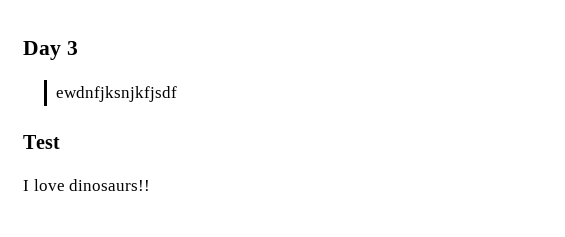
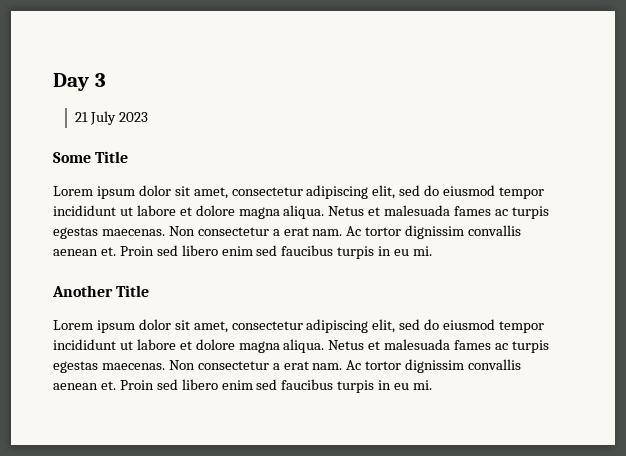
- ewdnfjksnjkfjsdf
- Test
- I love dinosaurs!!
+ 21 July 2023
+ Some Title
+ Lorem ipsum dolor sit amet, consectetur adipiscing elit, sed do eiusmod tempor incididunt ut labore et dolore magna aliqua. Netus et malesuada fames ac turpis egestas maecenas. Non consectetur a erat nam. Ac tortor dignissim convallis aenean et. Proin sed libero enim sed faucibus turpis in eu mi.
+ Another Title
+ Lorem ipsum dolor sit amet, consectetur adipiscing elit, sed do eiusmod tempor incididunt ut labore et dolore magna aliqua. Netus et malesuada fames ac turpis egestas maecenas. Non consectetur a erat nam. Ac tortor dignissim convallis aenean et. Proin sed libero enim sed faucibus turpis in eu mi.

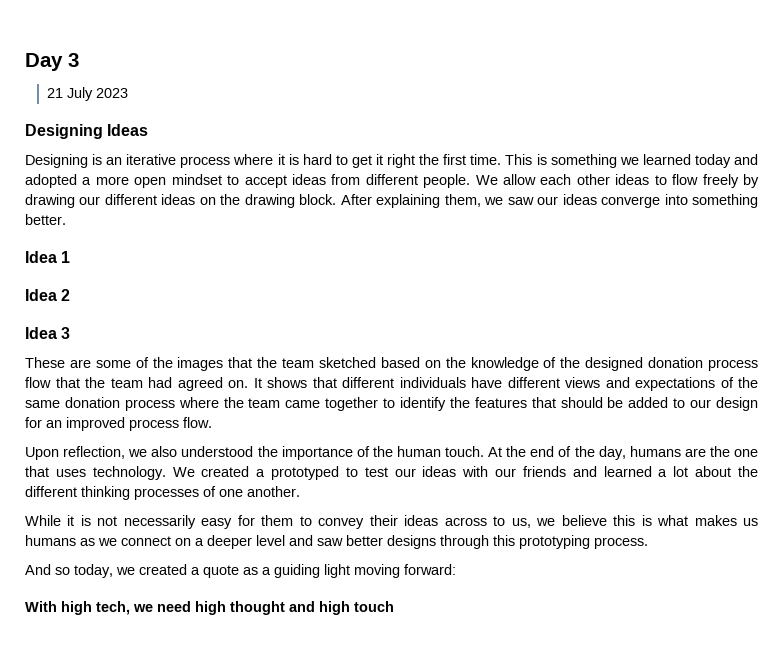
- Some Title
- Lorem ipsum dolor sit amet, consectetur adipiscing elit, sed do eiusmod tempor incididunt ut labore et dolore magna aliqua. Netus et malesuada fames ac turpis egestas maecenas. Non consectetur a erat nam. Ac tortor dignissim convallis aenean et. Proin sed libero enim sed faucibus turpis in eu mi.
- Another Title
- Lorem ipsum dolor sit amet, consectetur adipiscing elit, sed do eiusmod tempor incididunt ut labore et dolore magna aliqua. Netus et malesuada fames ac turpis egestas maecenas. Non consectetur a erat nam. Ac tortor dignissim convallis aenean et. Proin sed libero enim sed faucibus turpis in eu mi.
+ Designing Ideas
+ Designing is an iterative process where it is hard to get it right the first time. This is something we learned today and adopted a more open mindset to accept ideas from different people. We allow each other ideas to flow freely by drawing our different ideas on the drawing block. After explaining them, we saw our ideas converge into something better.
+ Idea 1
+ Idea 2
+ Idea 3
+ These are some of the images that the team sketched based on the knowledge of the designed donation process flow that the team had agreed on. It shows that different individuals have different views and expectations of the same donation process where the team came together to identify the features that should be added to our design for an improved process flow.
+ Upon reflection, we also understood the importance of the human touch. At the end of the day, humans are the one that uses technology. We created a prototyped to test our ideas with our friends and learned a lot about the different thinking processes of one another.
+ While it is not necessarily easy for them to convey their ideas across to us, we believe this is what makes us humans as we connect on a deeper level and saw better designs through this prototyping process.
+ And so today, we created a quote as a guiding light moving forward:
+ With high tech, we need high thought and high touch

